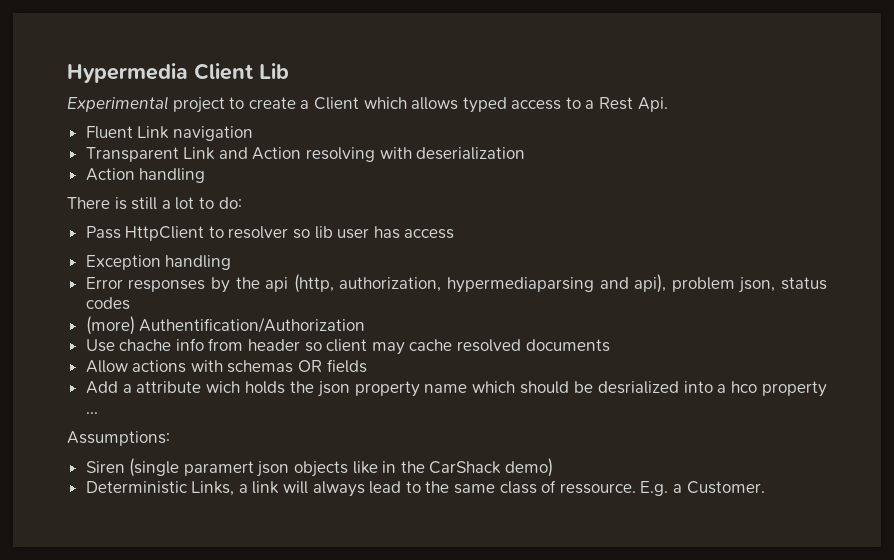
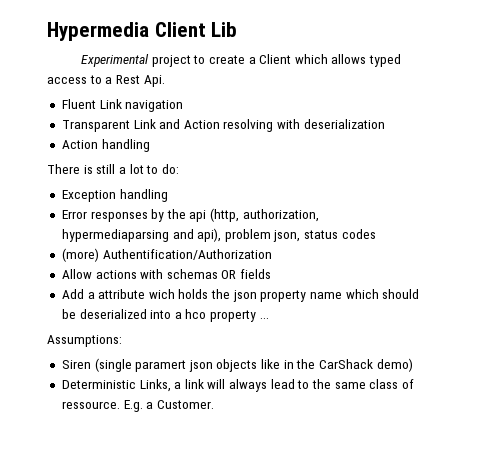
- Pass HttpClient to resolver so lib user has access
- Use chache info from header so client may cache resolved documents
- Add a attribute wich holds the json property name which should be desrialized into a hco property ...
+ Add a attribute wich holds the json property name which should be deserialized into a hco property ...

